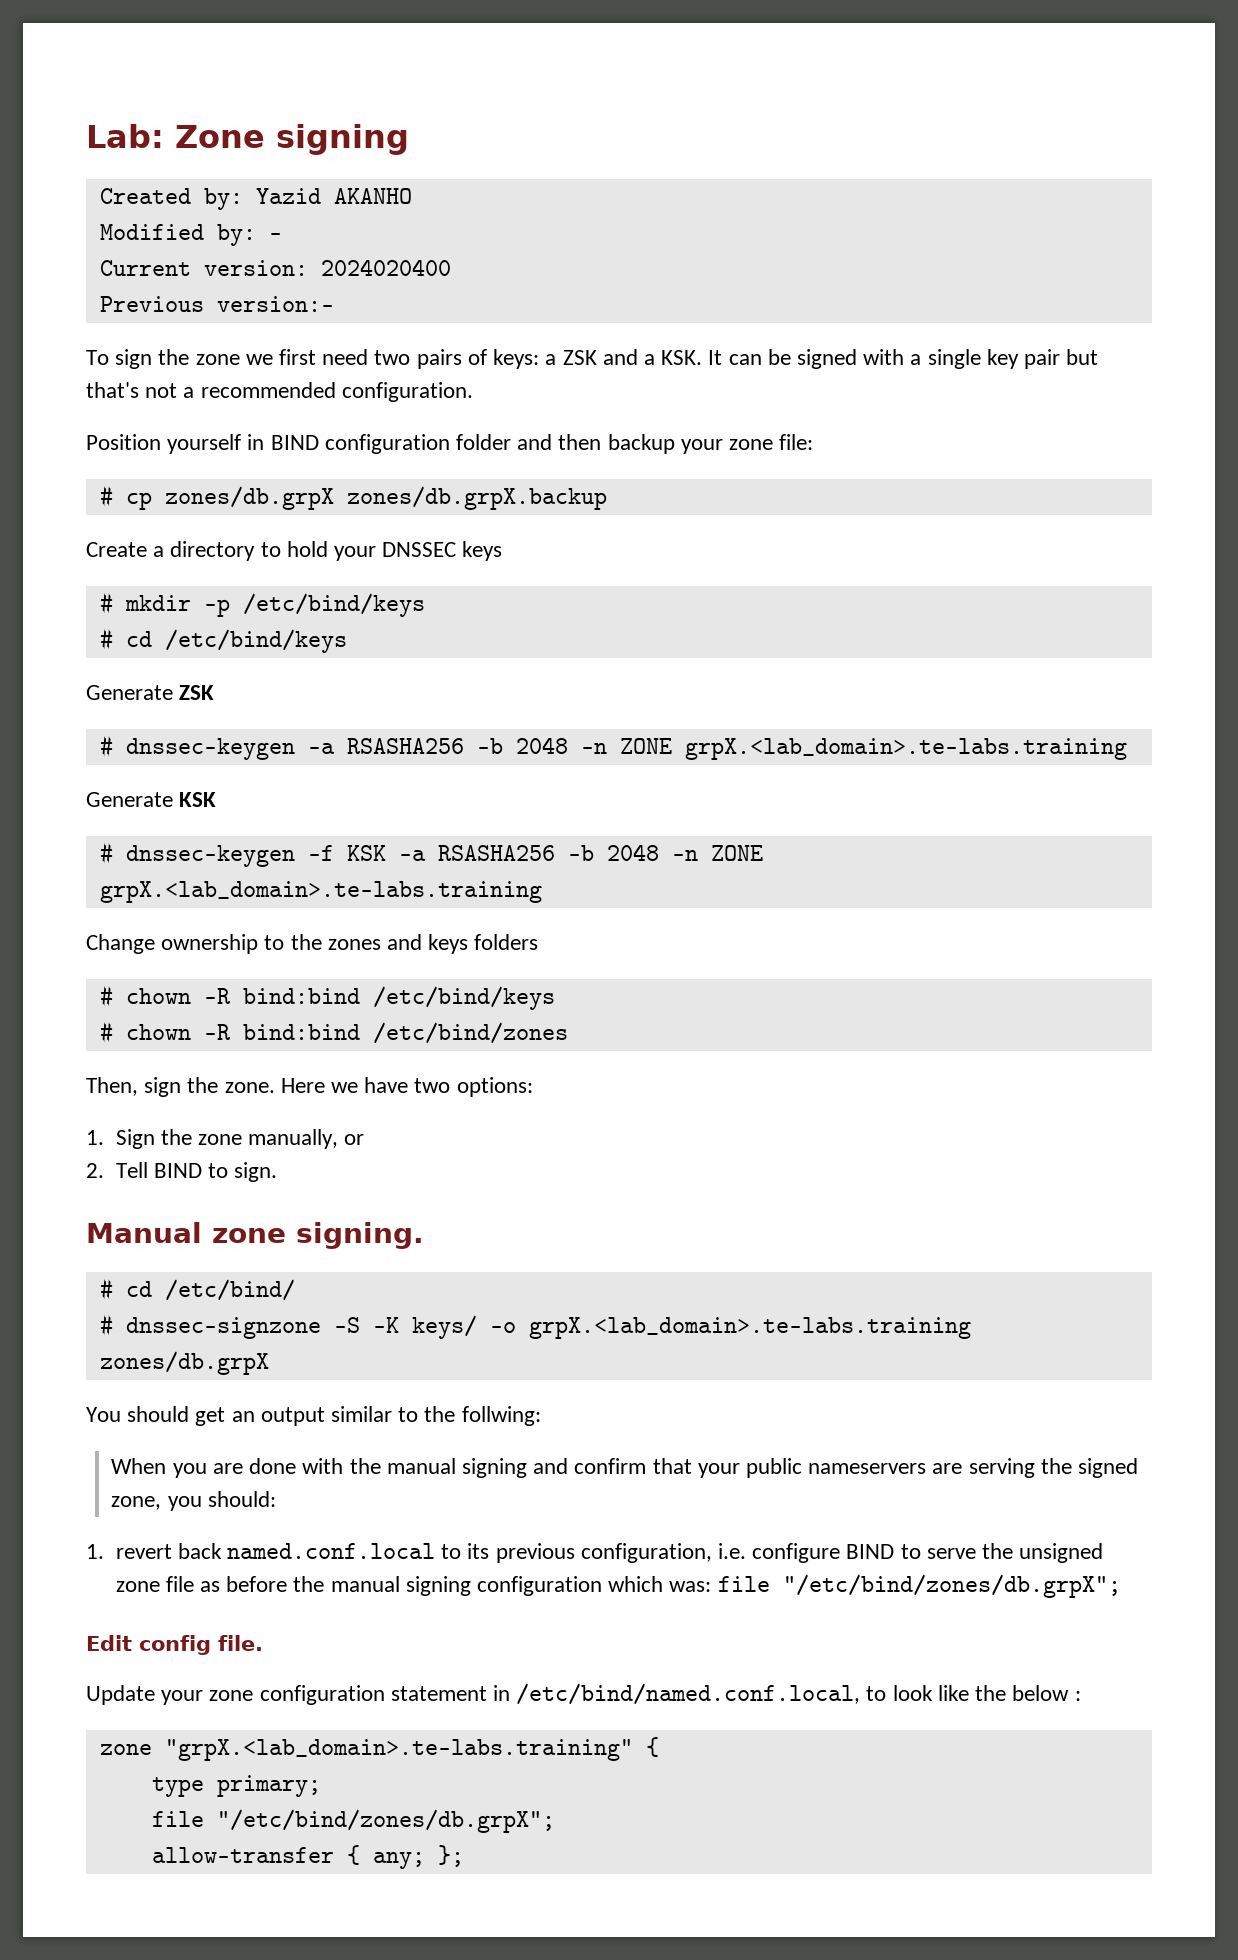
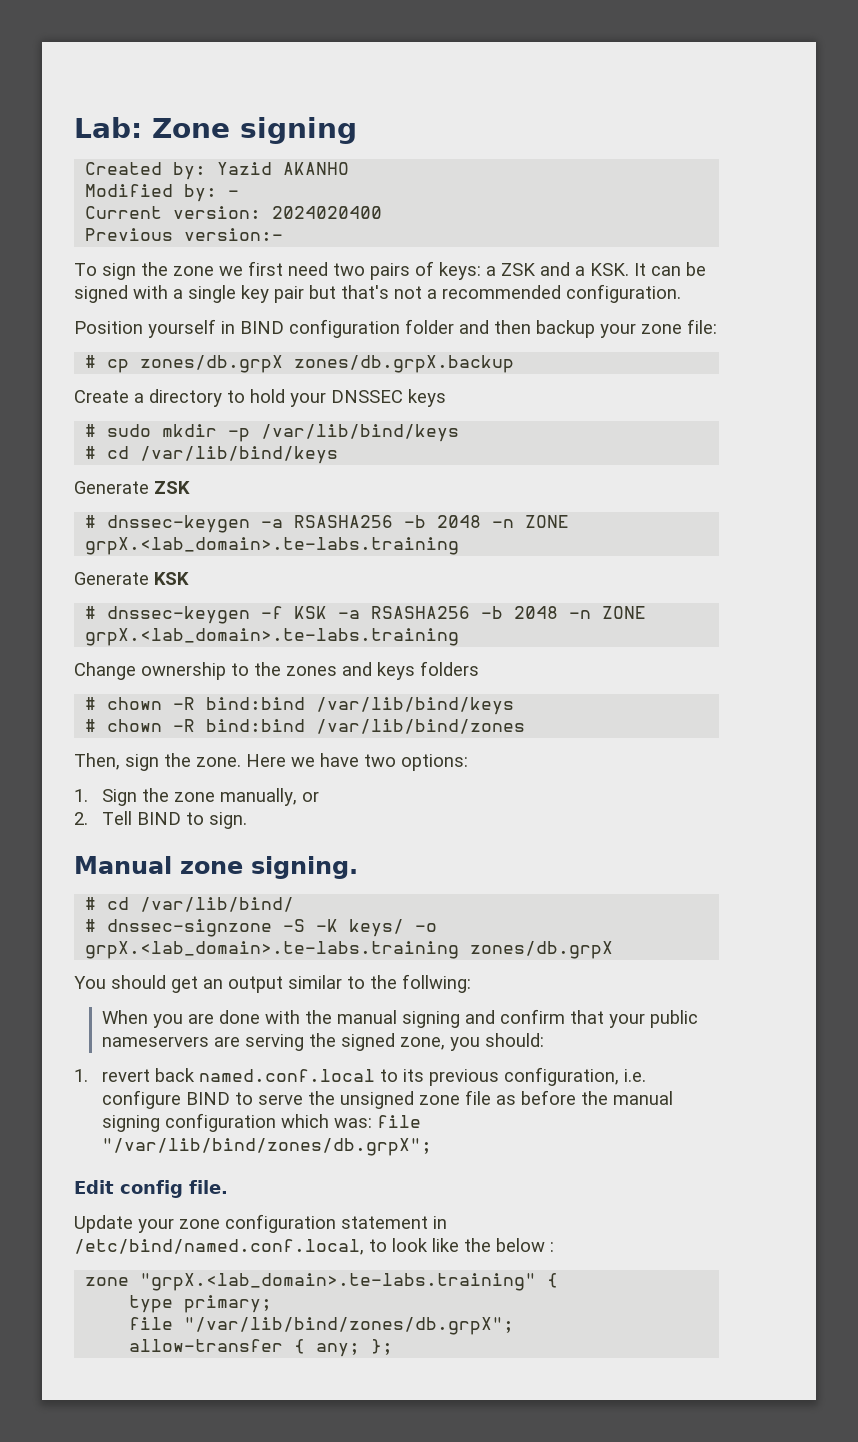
- # mkdir -p /etc/bind/keys
- # cd /etc/bind/keys
+ # sudo mkdir -p /var/lib/bind/keys
+ # cd /var/lib/bind/keys
- # chown -R bind:bind /etc/bind/keys
- # chown -R bind:bind /etc/bind/zones
+ # chown -R bind:bind /var/lib/bind/keys
+ # chown -R bind:bind /var/lib/bind/zones
- # cd /etc/bind/
+ # cd /var/lib/bind/
- 1. revert back named.conf.local to its previous configuration, i.e. configure BIND to serve the unsigned zone file as before the manual signing configuration which was: file "/etc/bind/zones/db.grpX";
+ 1. revert back named.conf.local to its previous configuration, i.e. configure BIND to serve the unsigned zone file as before the manual signing configuration which was: file "/var/lib/bind/zones/db.grpX";
  type primary;
- file "/etc/bind/zones/db.grpX";
+ file "/var/lib/bind/zones/db.grpX";

